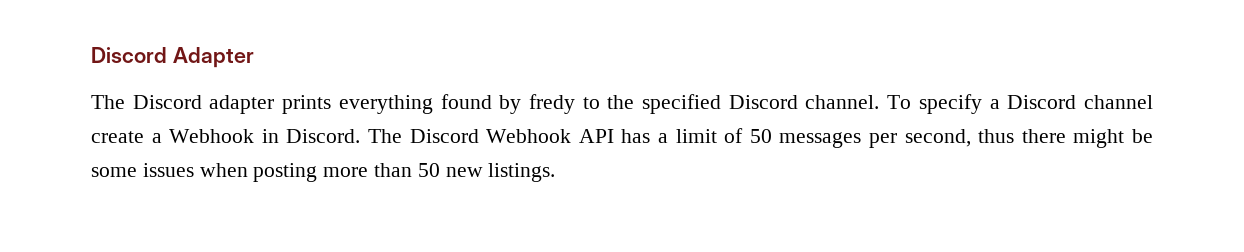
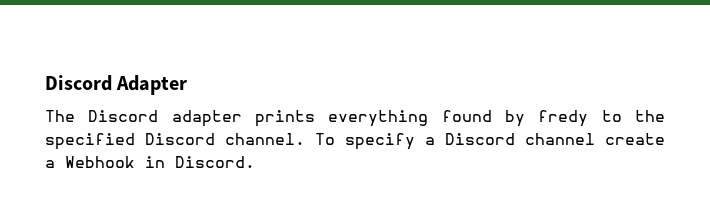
- The Discord Webhook API has a limit of 50 messages per second, thus there might be some issues when posting more than 50 new listings.

